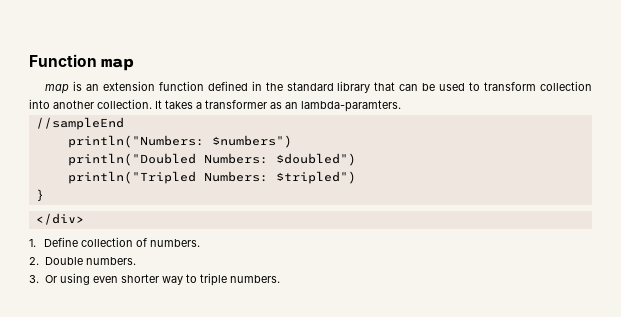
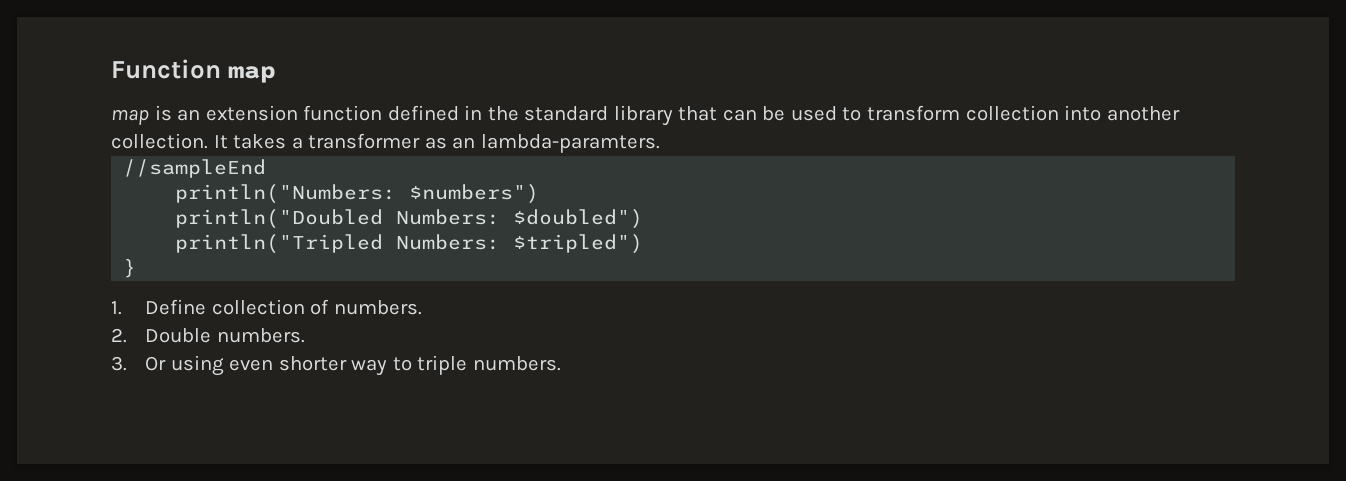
- </div>

